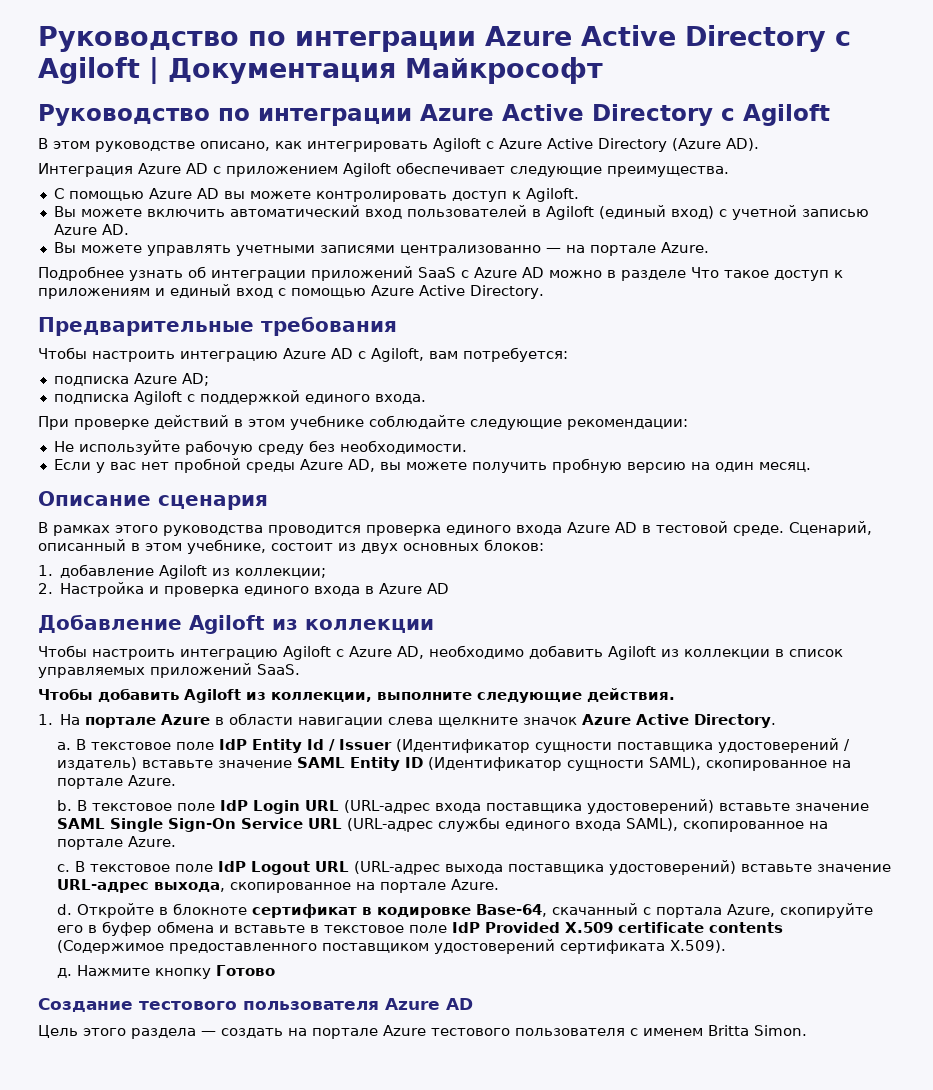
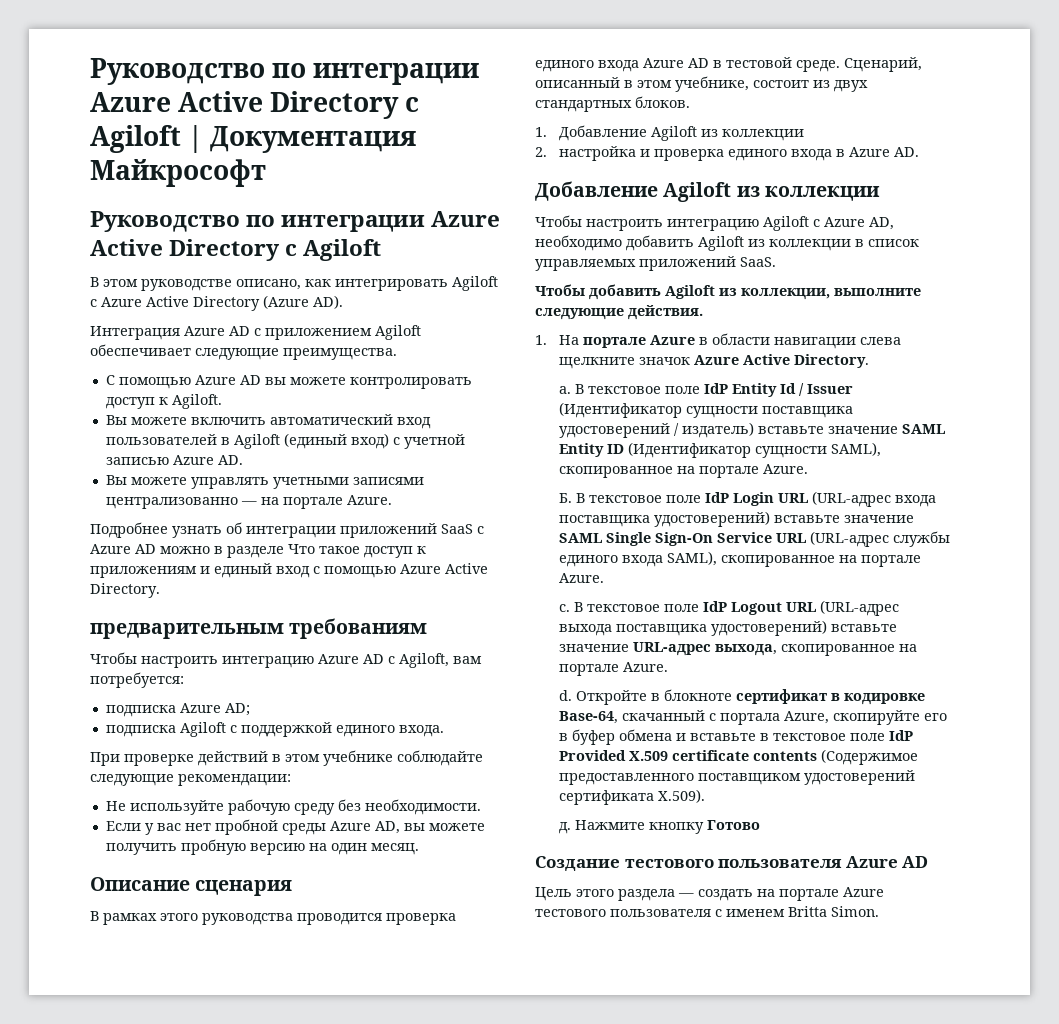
- Предварительные требования
+ предварительным требованиям
- Сценарий, описанный в этом учебнике, состоит из двух основных блоков:
- 1. добавление Agiloft из коллекции;
+ Сценарий, описанный в этом учебнике, состоит из двух стандартных блоков.
+ 1. Добавление Agiloft из коллекции
- 2. Настройка и проверка единого входа в Azure AD
+ 2. настройка и проверка единого входа в Azure AD.
- b. В текстовое поле IdP Login URL (URL-адрес входа поставщика удостоверений) вставьте значение SAML Single Sign-On Service URL (URL-адрес службы единого входа SAML), скопированное на портале Azure.
+ Б. В текстовое поле IdP Login URL (URL-адрес входа поставщика удостоверений) вставьте значение SAML Single Sign-On Service URL (URL-адрес службы единого входа SAML), скопированное на портале Azure.

